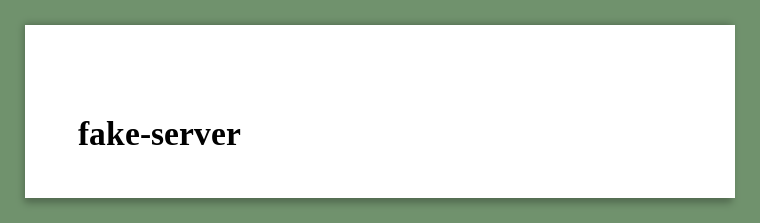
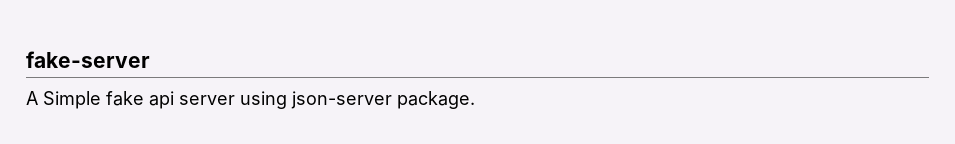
+ A Simple fake api server using json-server package.

